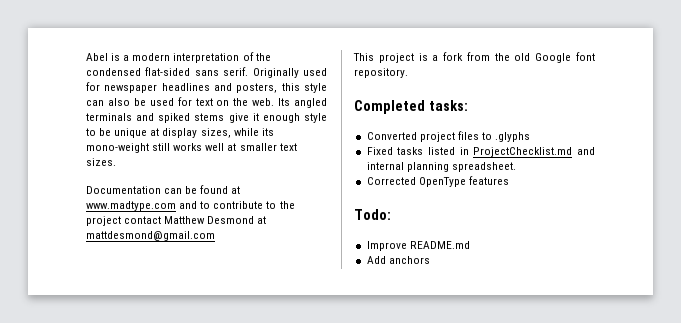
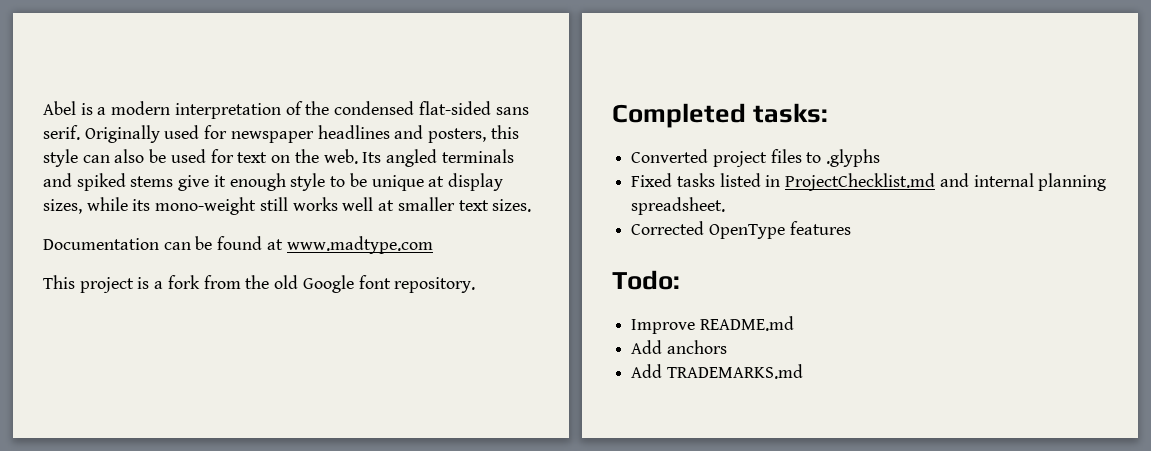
- Documentation can be found at www.madtype.com and to contribute to the project contact Matthew Desmond at mattdesmond@gmail.com
+ Documentation can be found at www.madtype.com
+ Add TRADEMARKS.md

